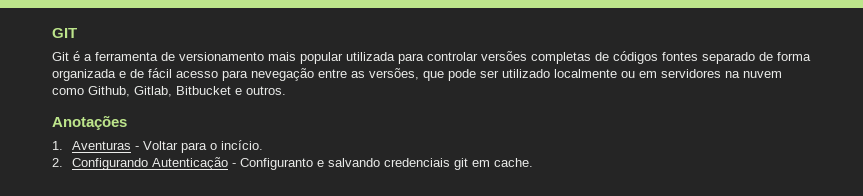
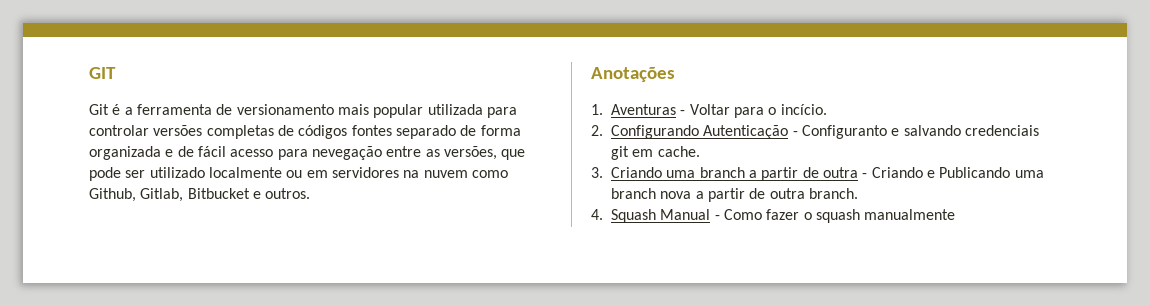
+ 3. Criando uma branch a partir de outra - Criando e Publicando uma branch nova a partir de outra branch.
+ 4. Squash Manual - Como fazer o squash manualmente

